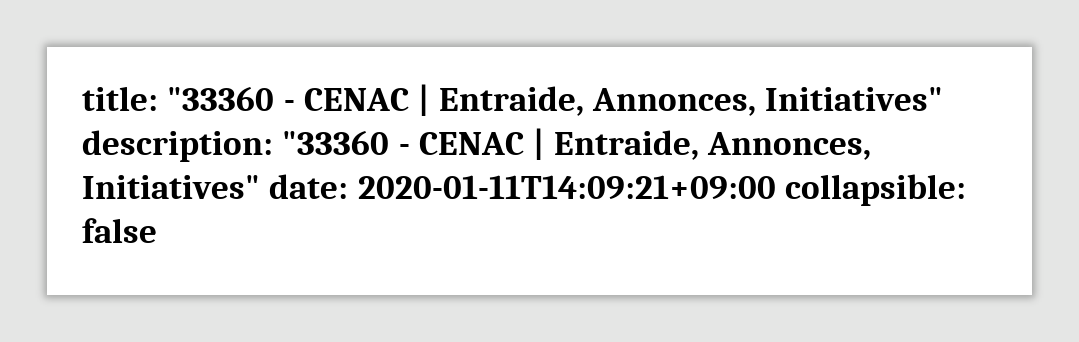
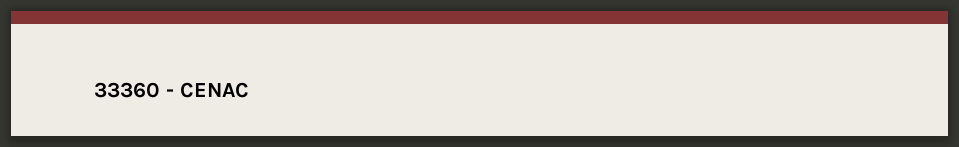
- title: "33360 - CENAC | Entraide, Annonces, Initiatives" description: "33360 - CENAC | Entraide, Annonces, Initiatives" date: 2020-01-11T14:09:21+09:00 collapsible: false
+ 33360 - CENAC

